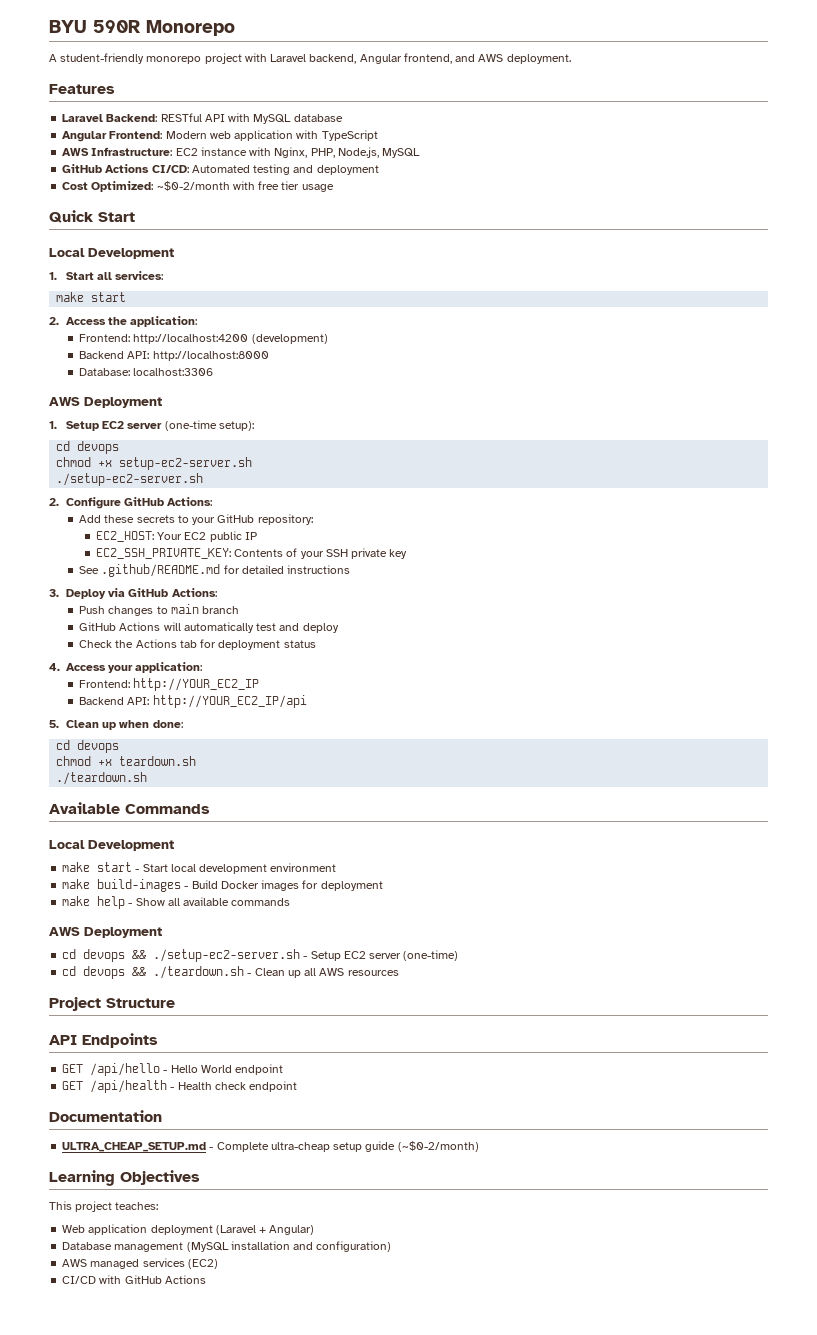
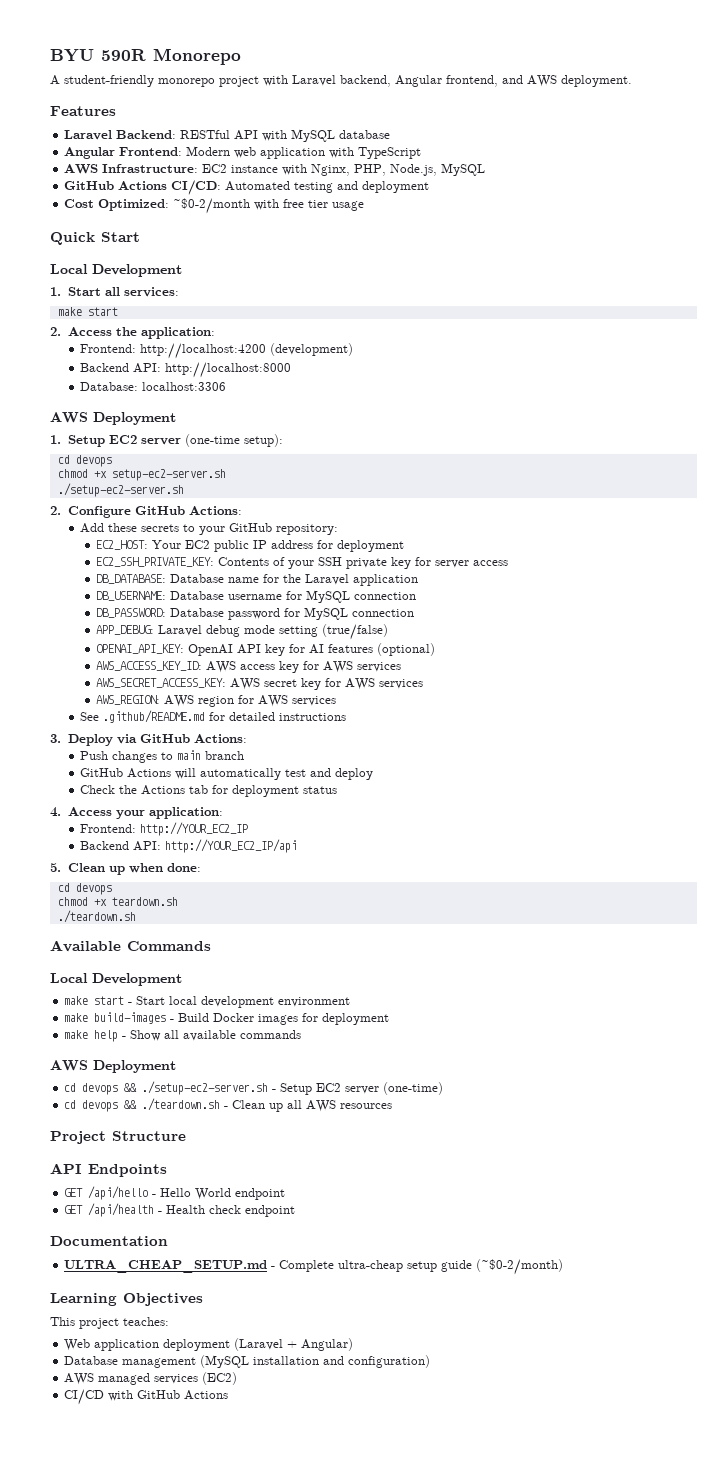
- EC2_HOST: Your EC2 public IP
+ EC2_HOST: Your EC2 public IP address for deployment
- EC2_SSH_PRIVATE_KEY: Contents of your SSH private key
+ EC2_SSH_PRIVATE_KEY: Contents of your SSH private key for server access
+ DB_DATABASE: Database name for the Laravel application
+ DB_USERNAME: Database username for MySQL connection
+ DB_PASSWORD: Database password for MySQL connection
+ APP_DEBUG: Laravel debug mode setting (true/false)
+ OPENAI_API_KEY: OpenAI API key for AI features (optional)
+ AWS_ACCESS_KEY_ID: AWS access key for AWS services
+ AWS_SECRET_ACCESS_KEY: AWS secret key for AWS services
+ AWS_REGION: AWS region for AWS services

